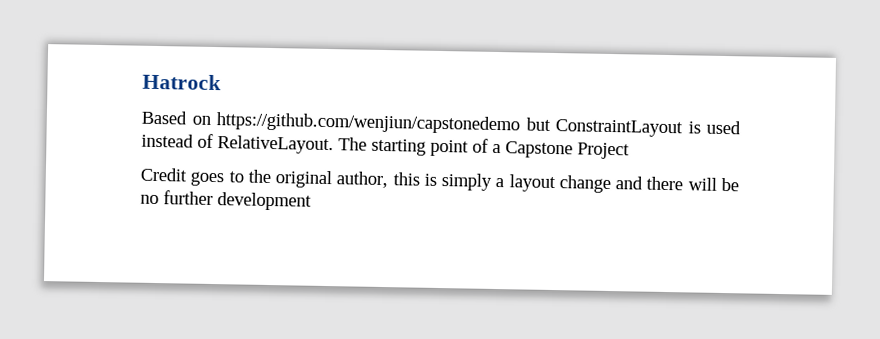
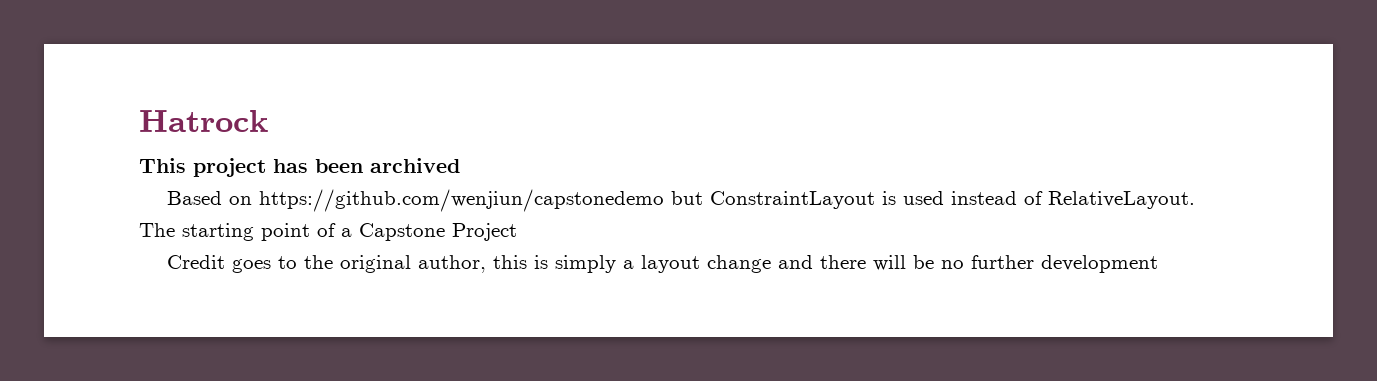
+ This project has been archived

